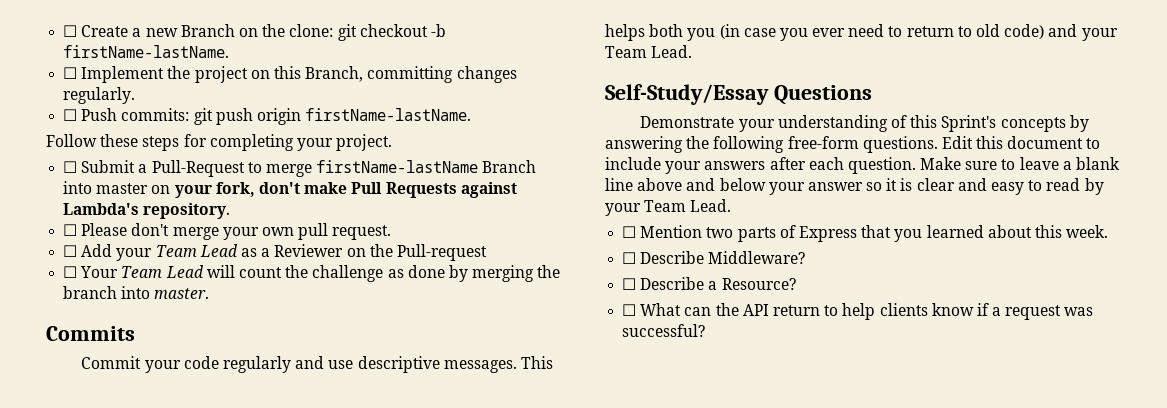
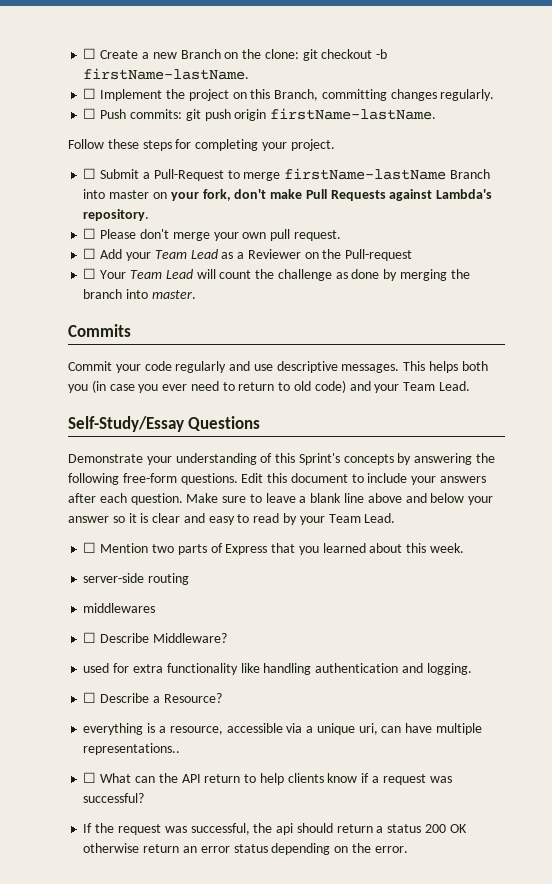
+ server-side routing
+ middlewares
+ used for extra functionality like handling authentication and logging.
  ☐ Describe a Resource?
+ everything is a resource, accessible via a unique uri, can have multiple representations..
+ If the request was successful, the api should return a status 200 OK otherwise return an error status depending on the error.

